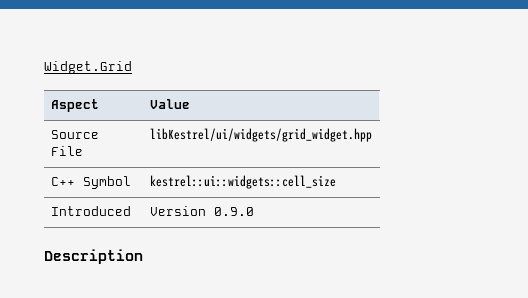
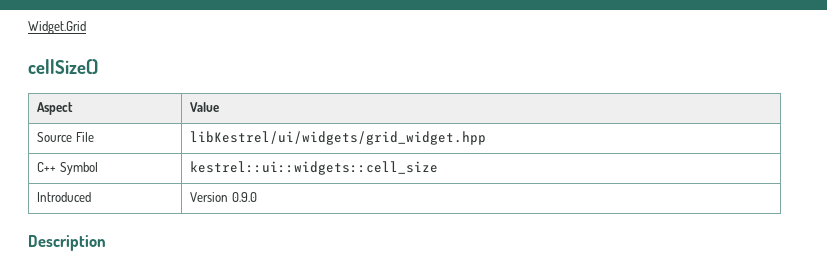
+ cellSize()

